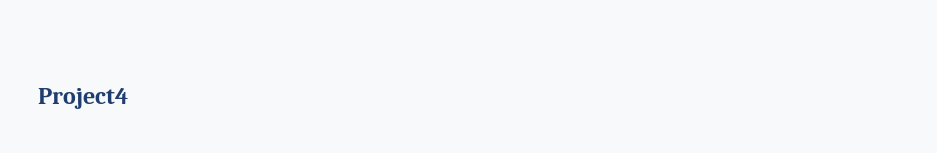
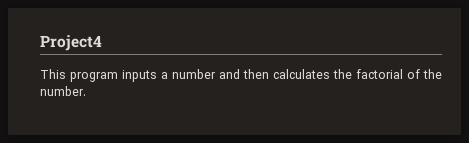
+ This program inputs a number and then calculates the factorial of the number.

